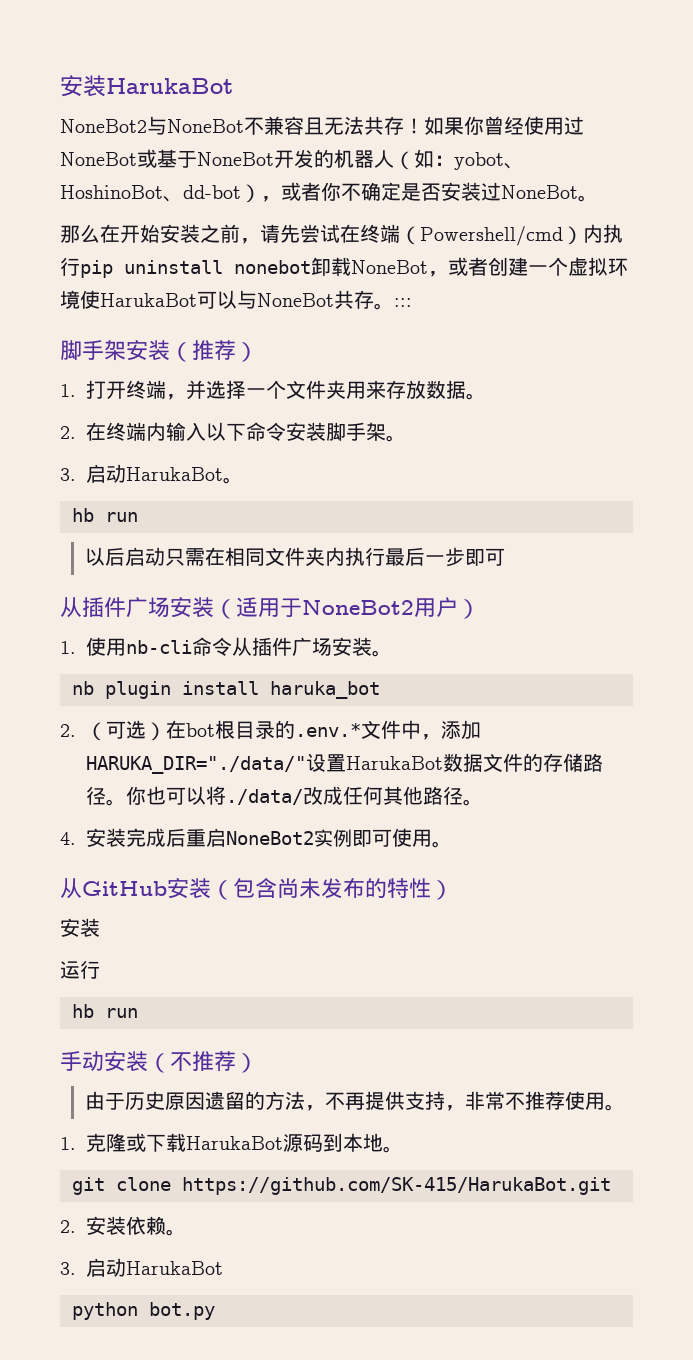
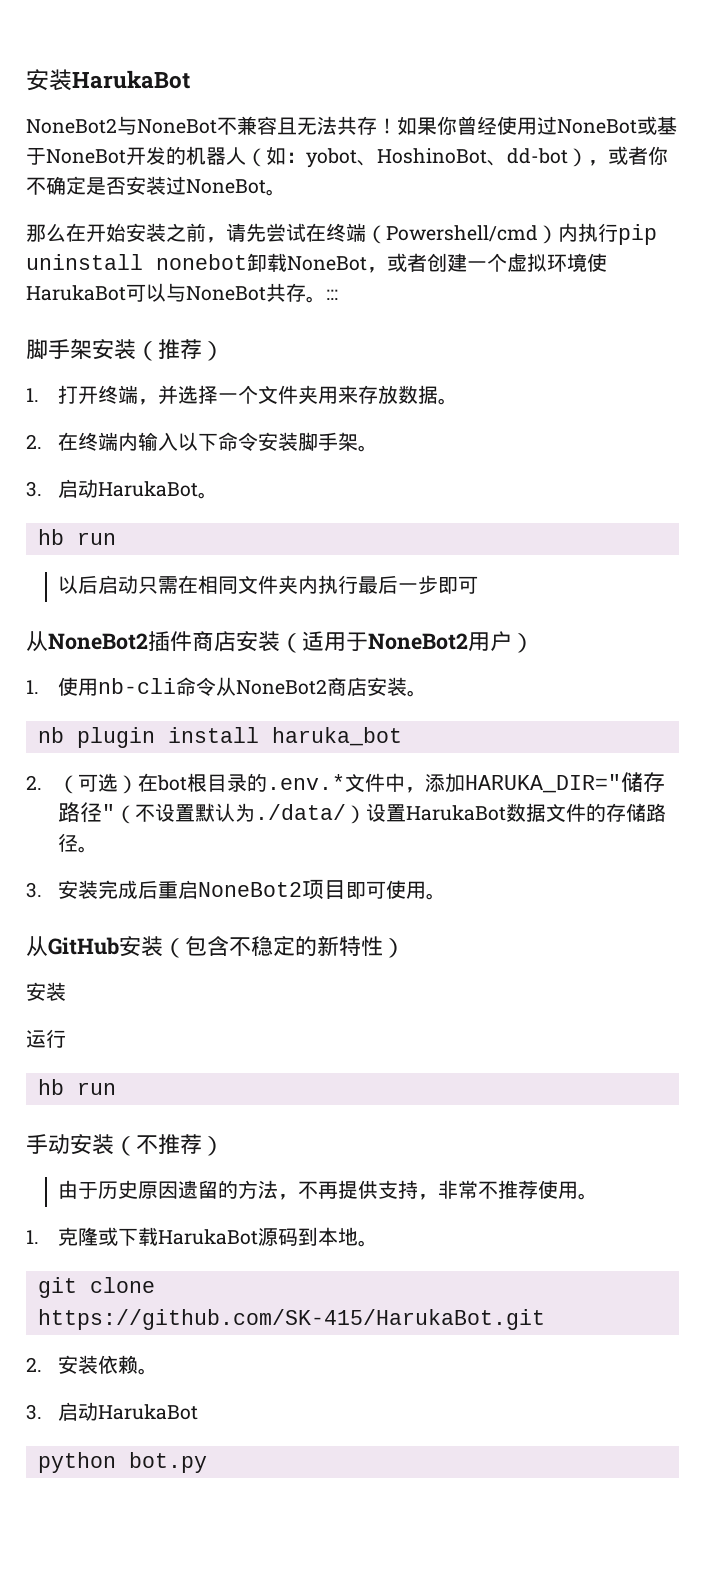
- 从插件广场安装（适用于NoneBot2用户）
+ 从NoneBot2插件商店安装（适用于NoneBot2用户）
- 1.使用nb-cli命令从插件广场安装。
+ 1.使用nb-cli命令从NoneBot2商店安装。
- 2.（可选）在bot根目录的.env.*文件中，添加HARUKA_DIR="./data/"设置HarukaBot数据文件的存储路径。你也可以将./data/改成任何其他路径。
- 4.安装完成后重启NoneBot2实例即可使用。
+ 2.（可选）在bot根目录的.env.*文件中，添加HARUKA_DIR="储存路径"（不设置默认为./data/）设置HarukaBot数据文件的存储路径。
+ 3.安装完成后重启NoneBot2项目即可使用。
- 从GitHub安装（包含尚未发布的特性）
+ 从GitHub安装（包含不稳定的新特性）

